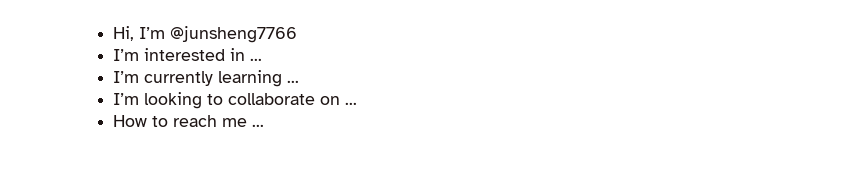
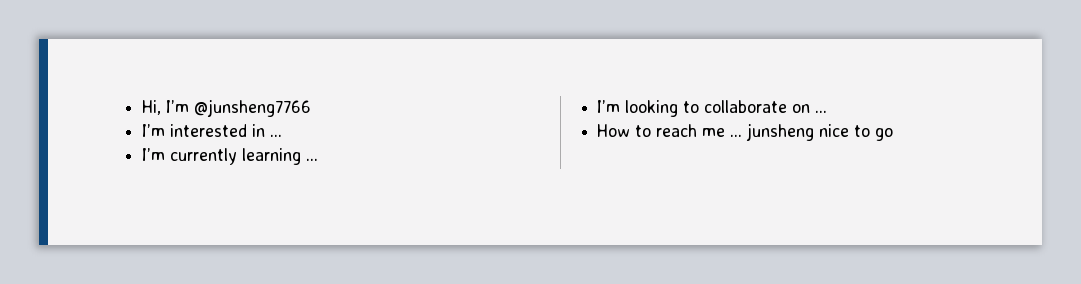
- How to reach me ...
+ How to reach me ... junsheng nice to go

